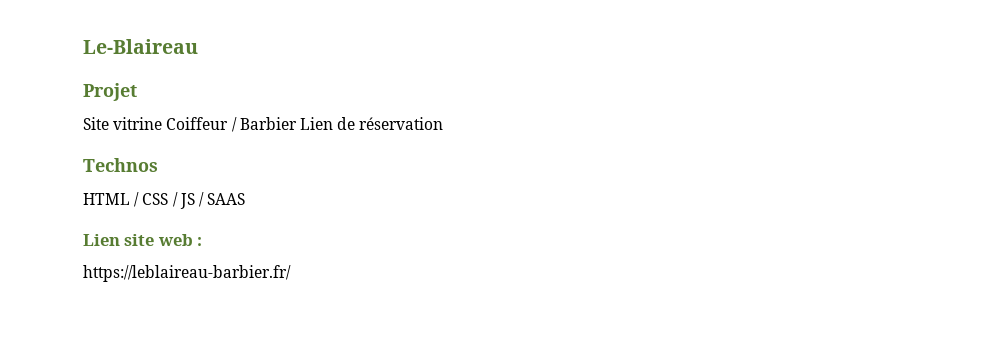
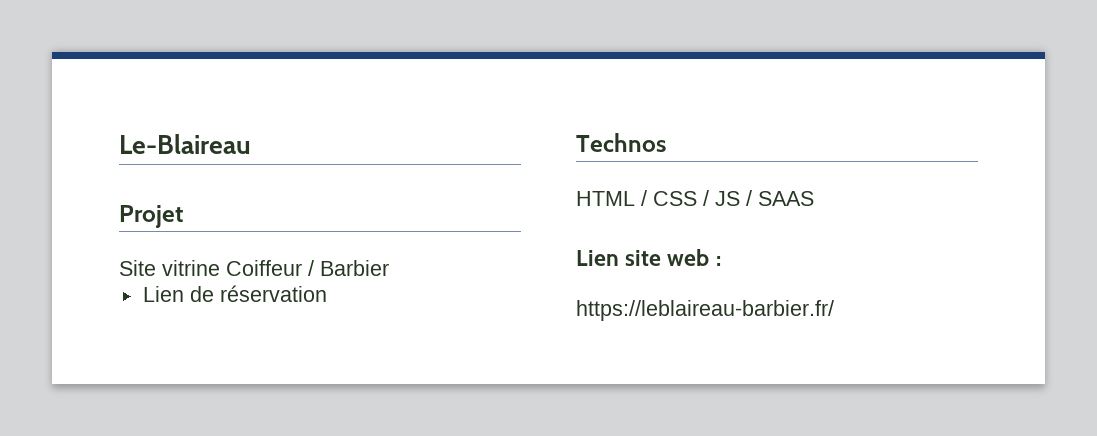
- Site vitrine Coiffeur / Barbier Lien de réservation
+ Site vitrine Coiffeur / Barbier
+ Lien de réservation

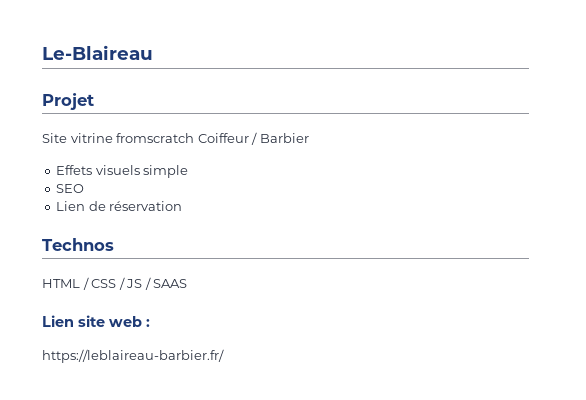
- Site vitrine Coiffeur / Barbier
+ Site vitrine fromscratch Coiffeur / Barbier
+ Effets visuels simple
+ SEO

